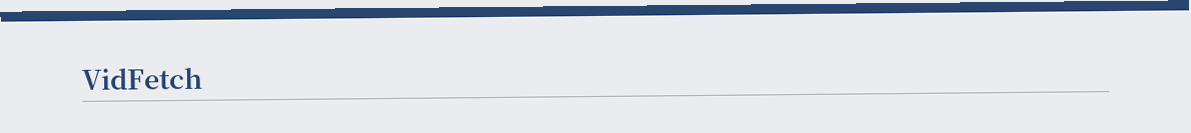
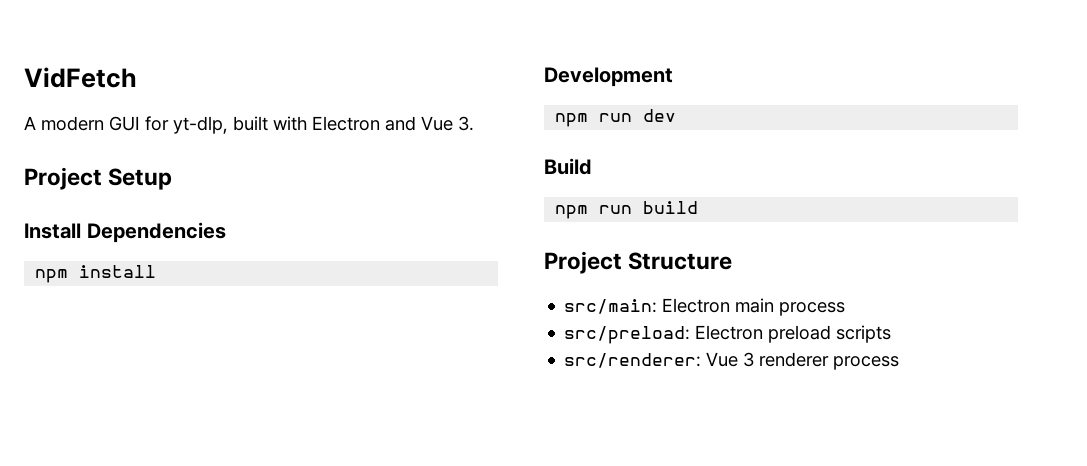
+ A modern GUI for yt-dlp, built with Electron and Vue 3.
+ Project Setup
+ Install Dependencies
+ npm install
+ Development
+ npm run dev
+ Build
+ npm run build
+ Project Structure
+ src/main: Electron main process
+ src/preload: Electron preload scripts
+ src/renderer: Vue 3 renderer process

